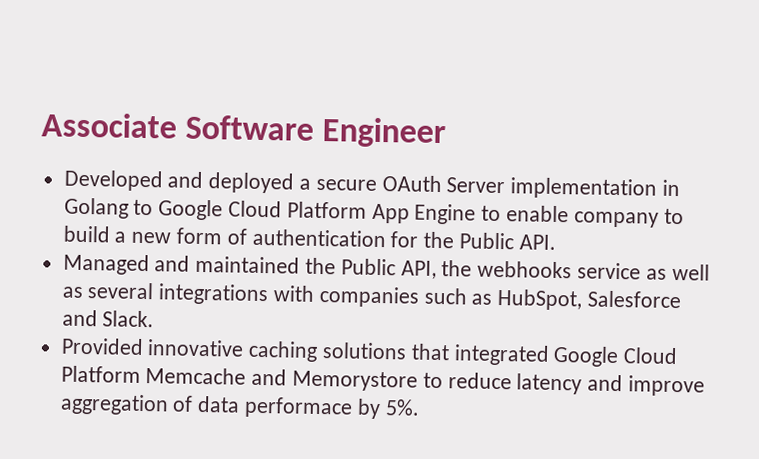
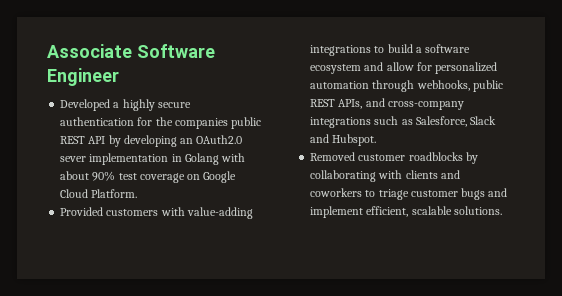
- Developed and deployed a secure OAuth Server implementation in Golang to Google Cloud Platform App Engine to enable company to build a new form of authentication for the Public API.
- Managed and maintained the Public API, the webhooks service as well as several integrations with companies such as HubSpot, Salesforce and Slack.
- Provided innovative caching solutions that integrated Google Cloud Platform Memcache and Memorystore to reduce latency and improve aggregation of data performace by 5%.
+ Developed a highly secure authentication for the companies public REST API by developing an OAuth2.0 sever implementation in Golang with about 90% test coverage on Google Cloud Platform.
+ Provided customers with value-adding integrations to build a software ecosystem and allow for personalized automation through webhooks, public REST APIs, and cross-company integrations such as Salesforce, Slack and Hubspot.
+ Removed customer roadblocks by collaborating with clients and coworkers to triage customer bugs and implement efficient, scalable solutions.

